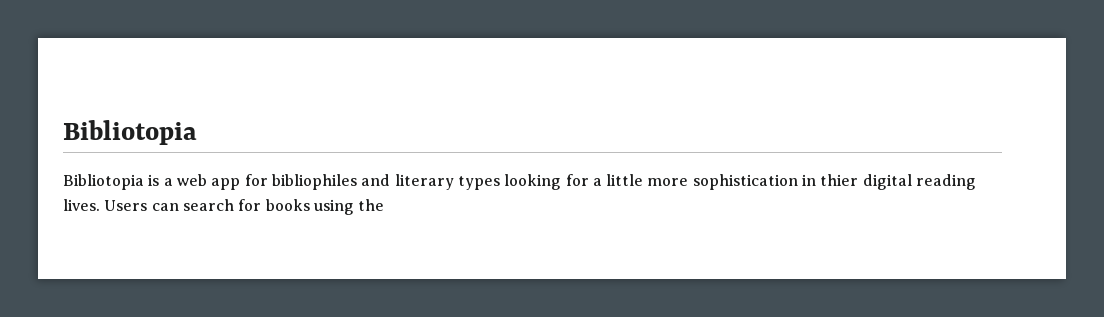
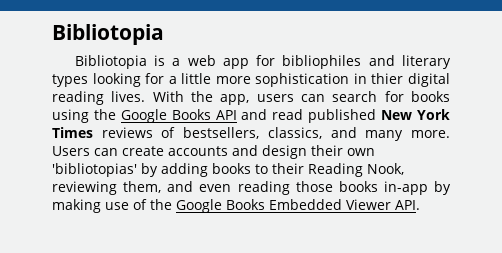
- Users can search for books using the
+ With the app, users can search for books using the Google Books API and read published New York Times reviews of bestsellers, classics, and many more. Users can create accounts and design their own 'bibliotopias' by adding books to their Reading Nook, reviewing them, and even reading those books in-app by making use of the Google Books Embedded Viewer API.

